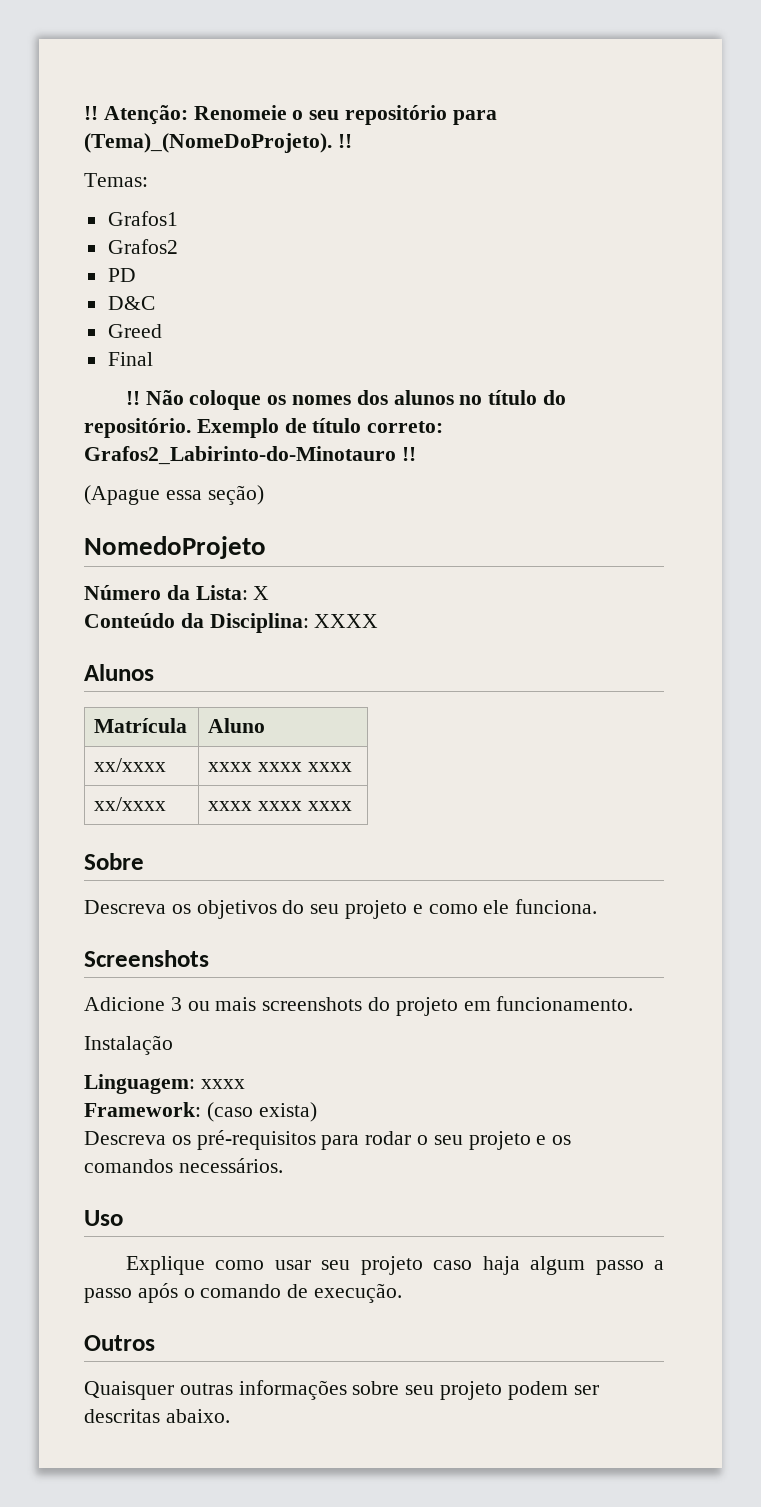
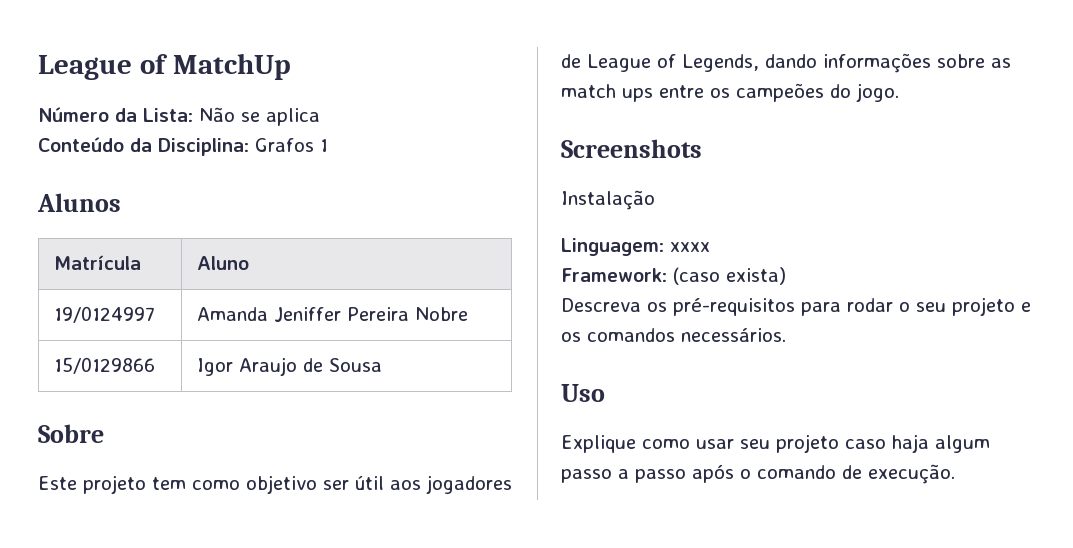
- !! Atenção: Renomeie o seu repositório para (Tema)_(NomeDoProjeto). !!
- Temas:
- Grafos1
- Grafos2
- PD
- D&C
- Greed
- Final
- !! Não coloque os nomes dos alunos no título do repositório. Exemplo de título correto: Grafos2_Labirinto-do-Minotauro !!
- (Apague essa seção)
- NomedoProjeto
+ League of MatchUp
- Número da Lista: X
+ Número da Lista: Não se aplica
- Conteúdo da Disciplina: XXXX
+ Conteúdo da Disciplina: Grafos 1
  Matrícula | Aluno
- xx/xxxx | xxxx xxxx xxxx
- xx/xxxx | xxxx xxxx xxxx
+ 19/0124997 | Amanda Jeniffer Pereira Nobre
+ 15/0129866 | Igor Araujo de Sousa
  Sobre
- Descreva os objetivos do seu projeto e como ele funciona.
+ Este projeto tem como objetivo ser útil aos jogadores de League of Legends, dando informações sobre as match ups entre os campeões do jogo.
  Screenshots
- Adicione 3 ou mais screenshots do projeto em funcionamento.
- Outros
- Quaisquer outras informações sobre seu projeto podem ser descritas abaixo.

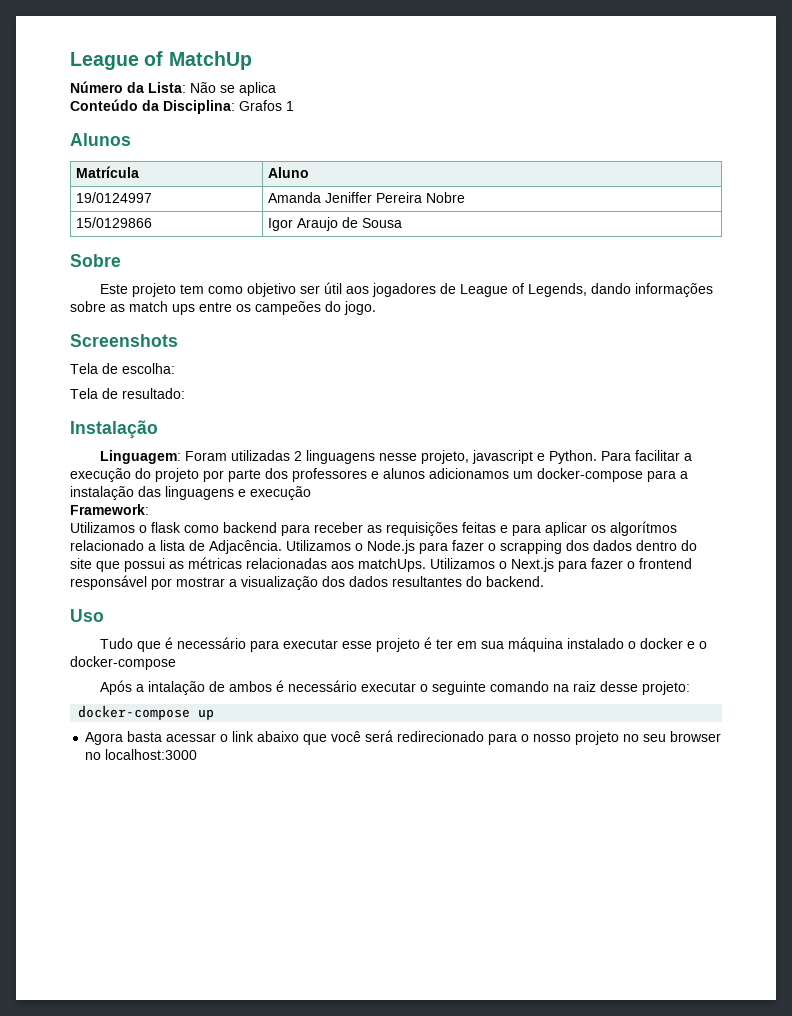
+ Tela de escolha:
+ Tela de resultado:
  Instalação
- Linguagem: xxxx
- Framework: (caso exista)
- Descreva os pré-requisitos para rodar o seu projeto e os comandos necessários.
+ Linguagem: Foram utilizadas 2 linguagens nesse projeto, javascript e Python. Para facilitar a execução do projeto por parte dos professores e alunos adicionamos um docker-compose para a instalação das linguagens e execução
+ Framework:
+ Utilizamos o flask como backend para receber as requisições feitas e para aplicar os algorítmos relacionado a lista de Adjacência. Utilizamos o Node.js para fazer o scrapping dos dados dentro do site que possui as métricas relacionadas aos matchUps. Utilizamos o Next.js para fazer o frontend responsável por mostrar a visualização dos dados resultantes do backend.
  Uso
- Explique como usar seu projeto caso haja algum passo a passo após o comando de execução.
+ Tudo que é necessário para executar esse projeto é ter em sua máquina instalado o docker e o docker-compose
+ Após a intalação de ambos é necessário executar o seguinte comando na raiz desse projeto:
+ docker-compose up
+ Agora basta acessar o link abaixo que você será redirecionado para o nosso projeto no seu browser no localhost:3000

